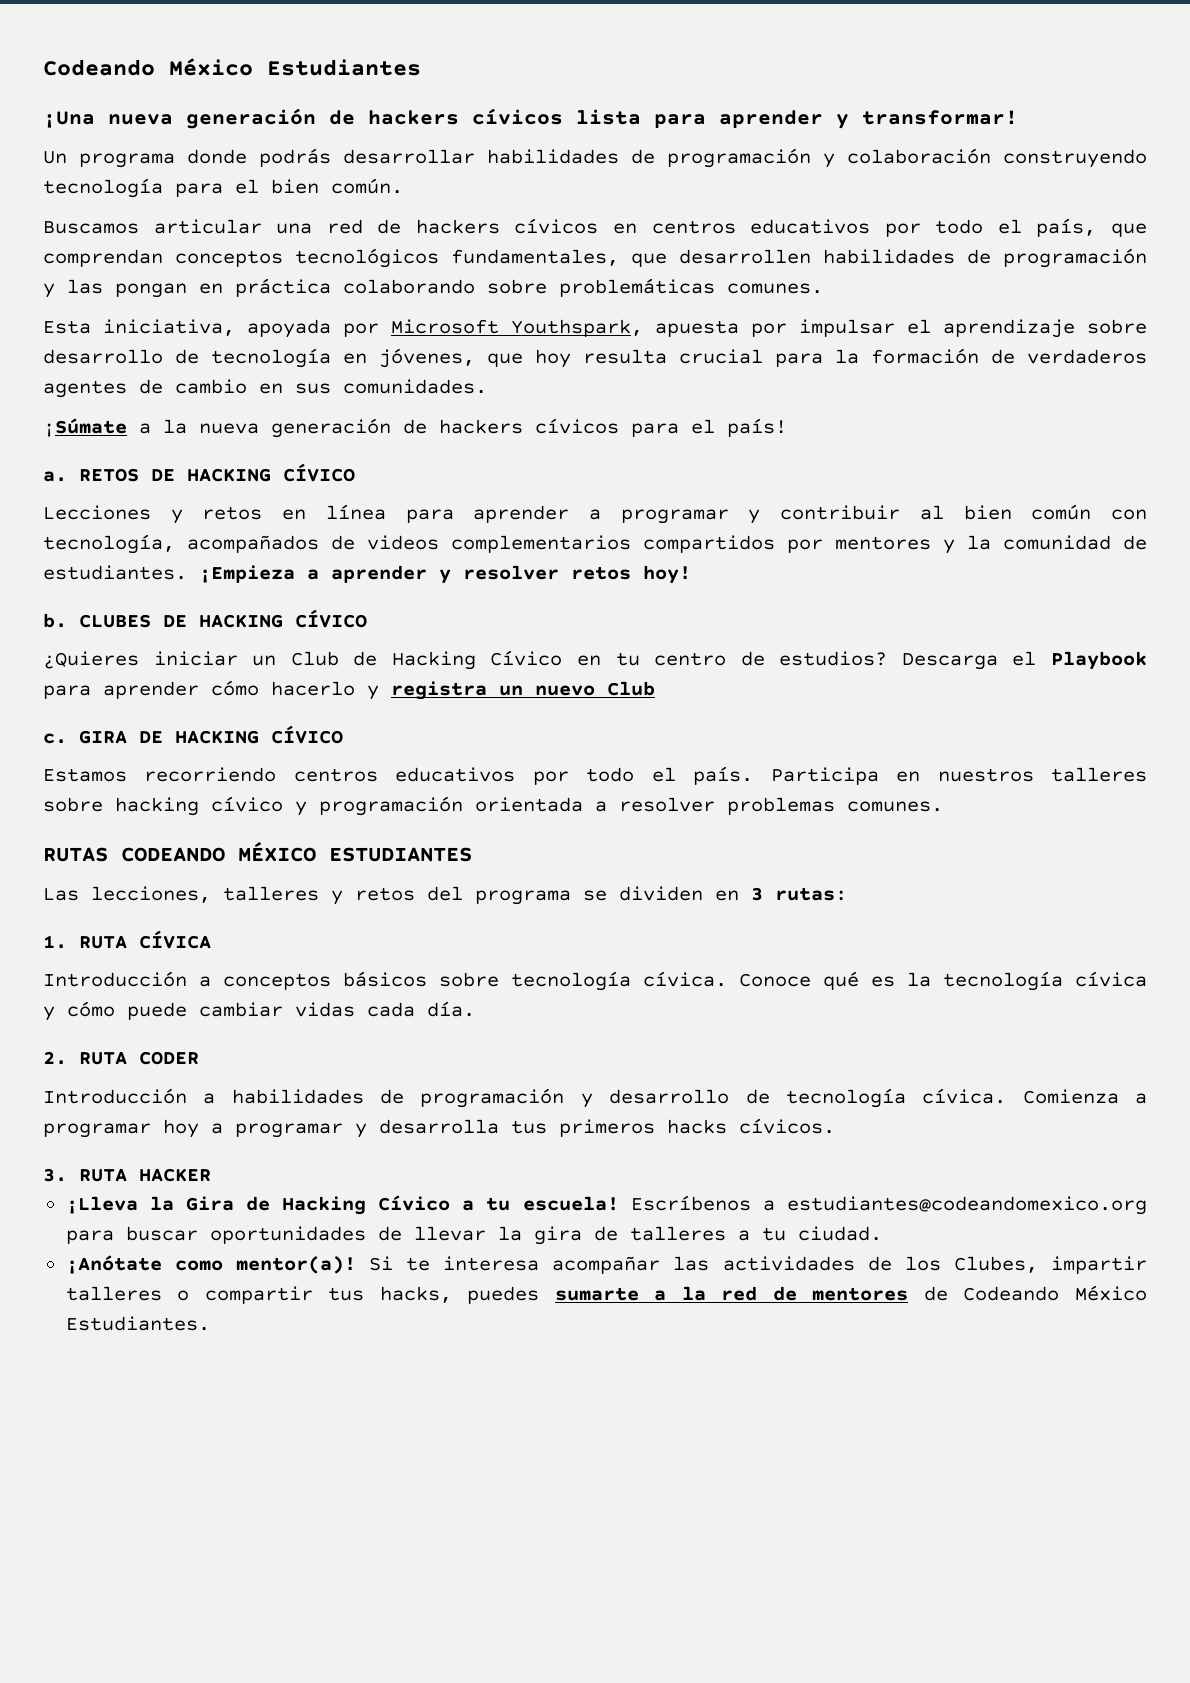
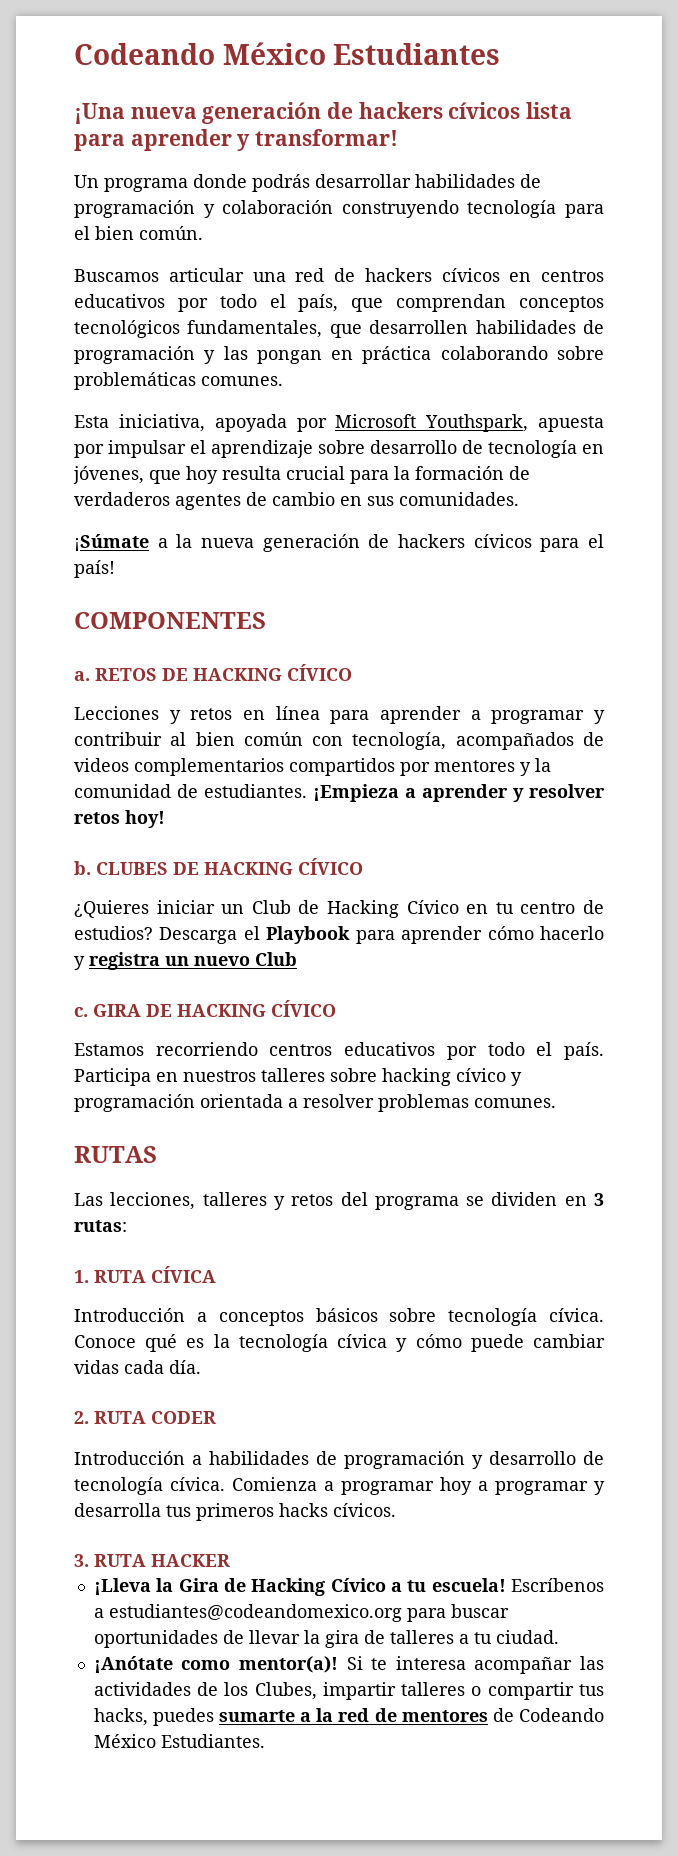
+ COMPONENTES
- RUTAS CODEANDO MÉXICO ESTUDIANTES
+ RUTAS

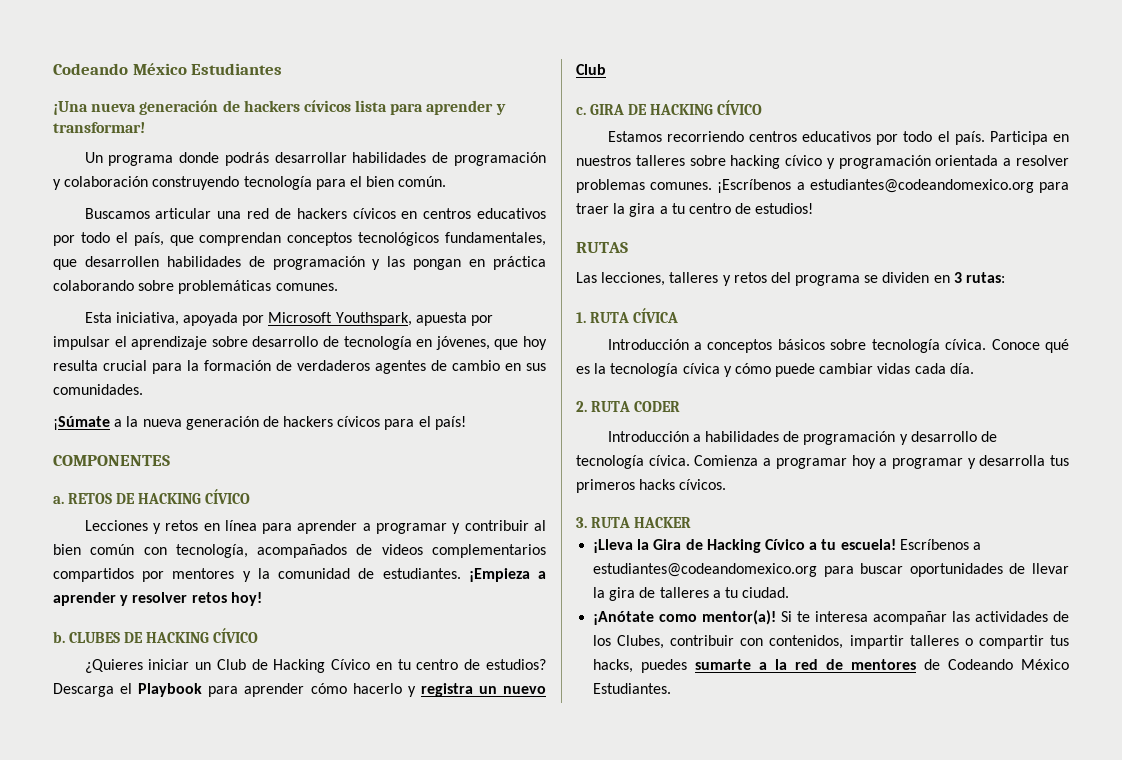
+ ¡Escríbenos a estudiantes@codeandomexico.org para traer la gira a tu centro de estudios!
- Si te interesa acompañar las actividades de los Clubes, impartir talleres o compartir tus hacks, puedes sumarte a la red de mentores de Codeando México Estudiantes.
+ Si te interesa acompañar las actividades de los Clubes, contribuir con contenidos, impartir talleres o compartir tus hacks, puedes sumarte a la red de mentores de Codeando México Estudiantes.

